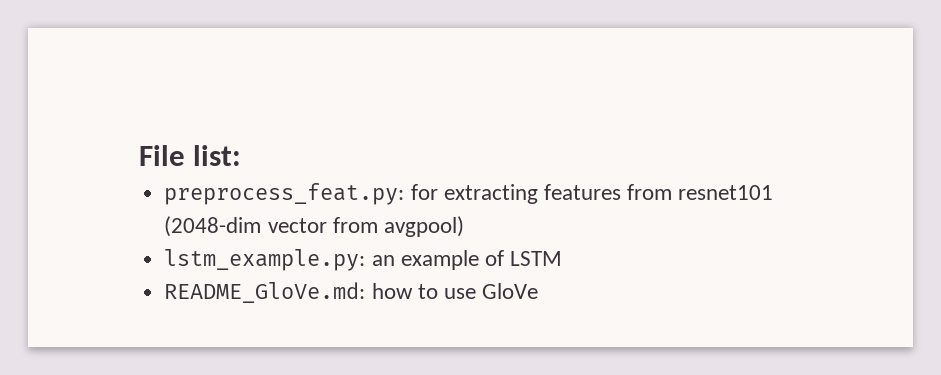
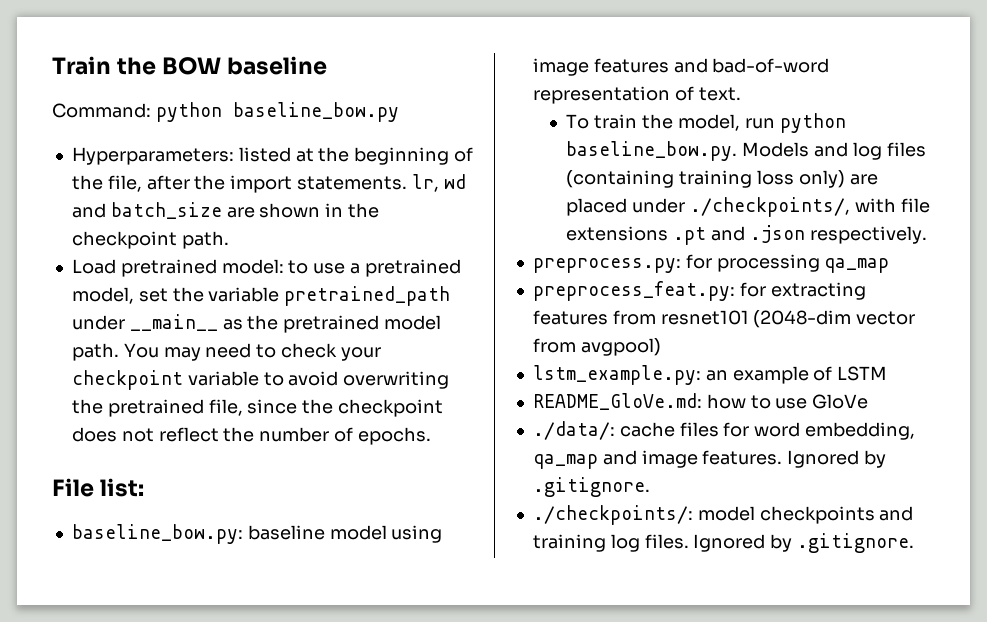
+ Train the BOW baseline
+ Command: python baseline_bow.py
+ Hyperparameters: listed at the beginning of the file, after the import statements. lr, wd and batch_size are shown in the checkpoint path.
+ Load pretrained model: to use a pretrained model, set the variable pretrained_path under __main__ as the pretrained model path. You may need to check your checkpoint variable to avoid overwriting the pretrained file, since the checkpoint does not reflect the number of epochs.
  File list:
+ baseline_bow.py: baseline model using image features and bad-of-word representation of text.
+ To train the model, run python baseline_bow.py. Models and log files (containing training loss only) are placed under ./checkpoints/, with file extensions .pt and .json respectively.
+ preprocess.py: for processing qa_map
+ ./data/: cache files for word embedding, qa_map and image features. Ignored by .gitignore.
+ ./checkpoints/: model checkpoints and training log files. Ignored by .gitignore.

